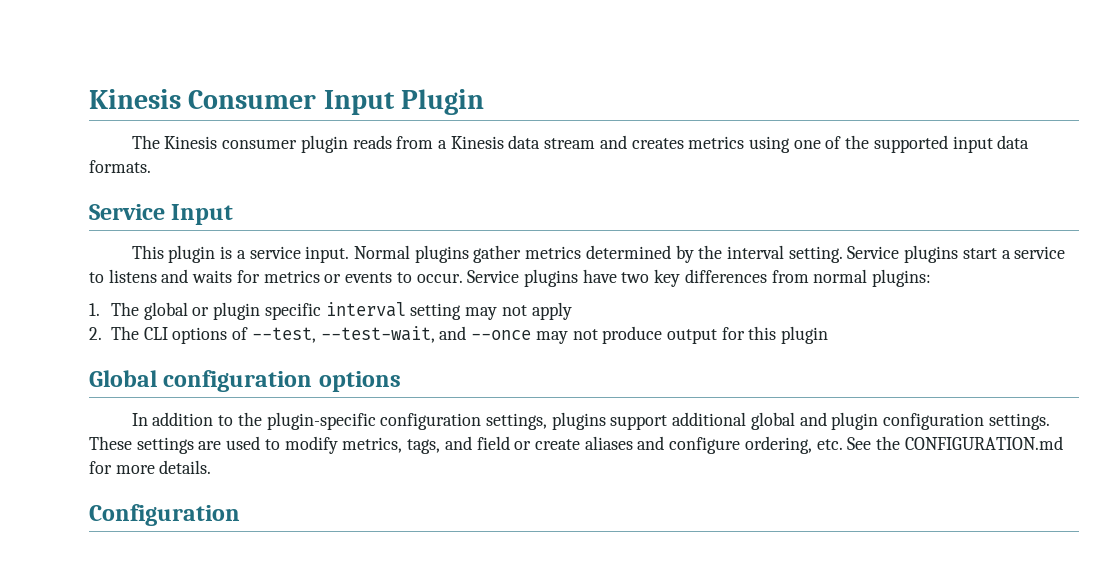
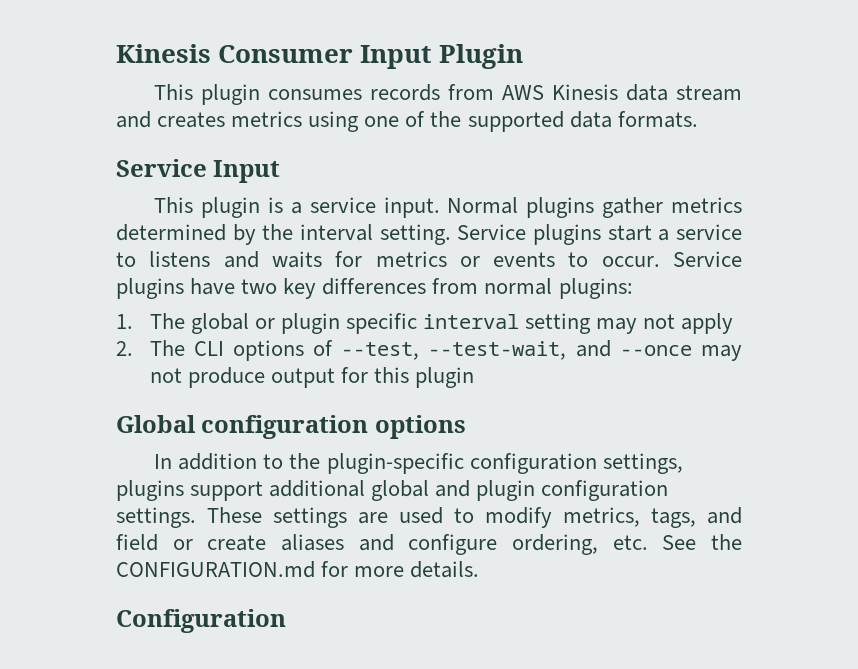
- The Kinesis consumer plugin reads from a Kinesis data stream and creates metrics using one of the supported input data formats.
+ This plugin consumes records from AWS Kinesis data stream and creates metrics using one of the supported data formats.

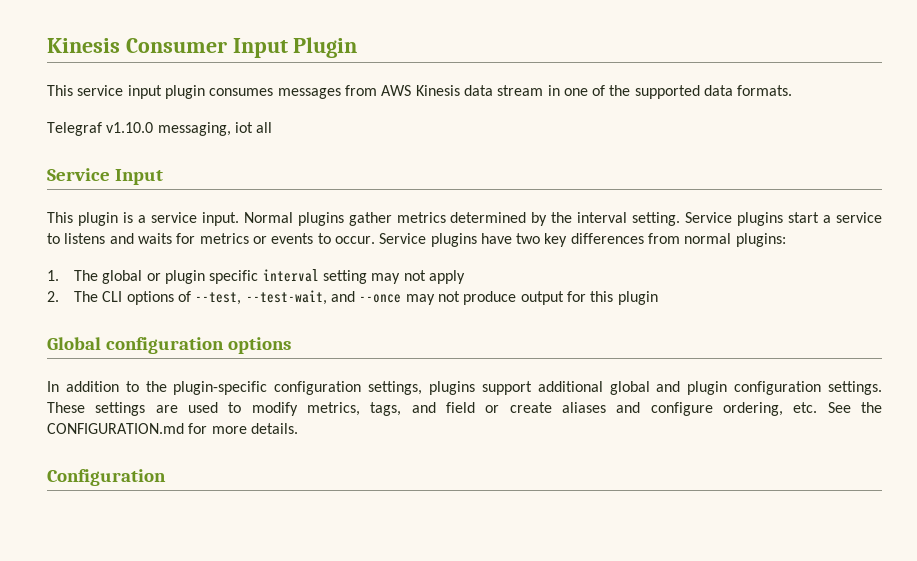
- This plugin consumes records from AWS Kinesis data stream and creates metrics using one of the supported data formats.
+ This service input plugin consumes messages from AWS Kinesis data stream in one of the supported data formats.
+ Telegraf v1.10.0 messaging, iot all

